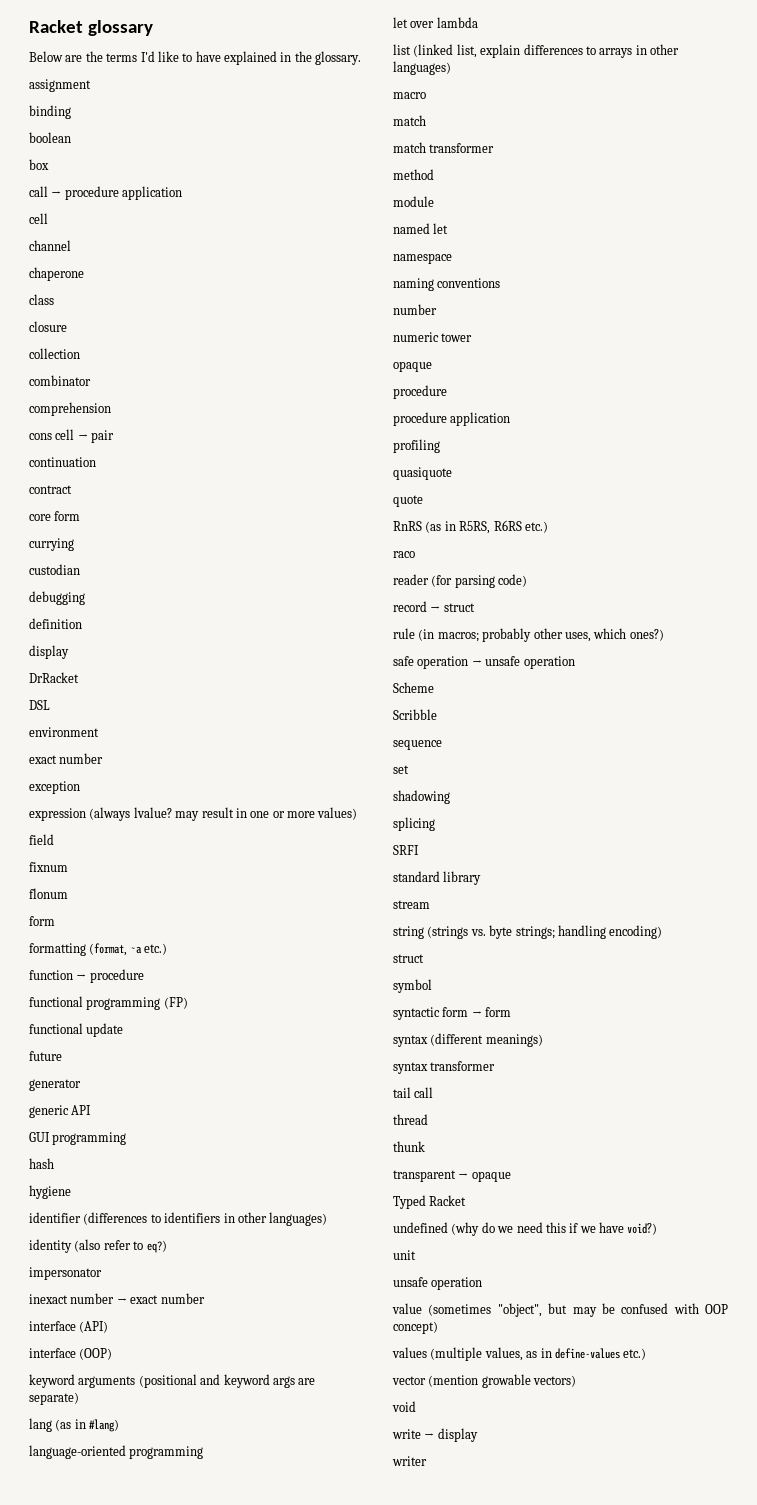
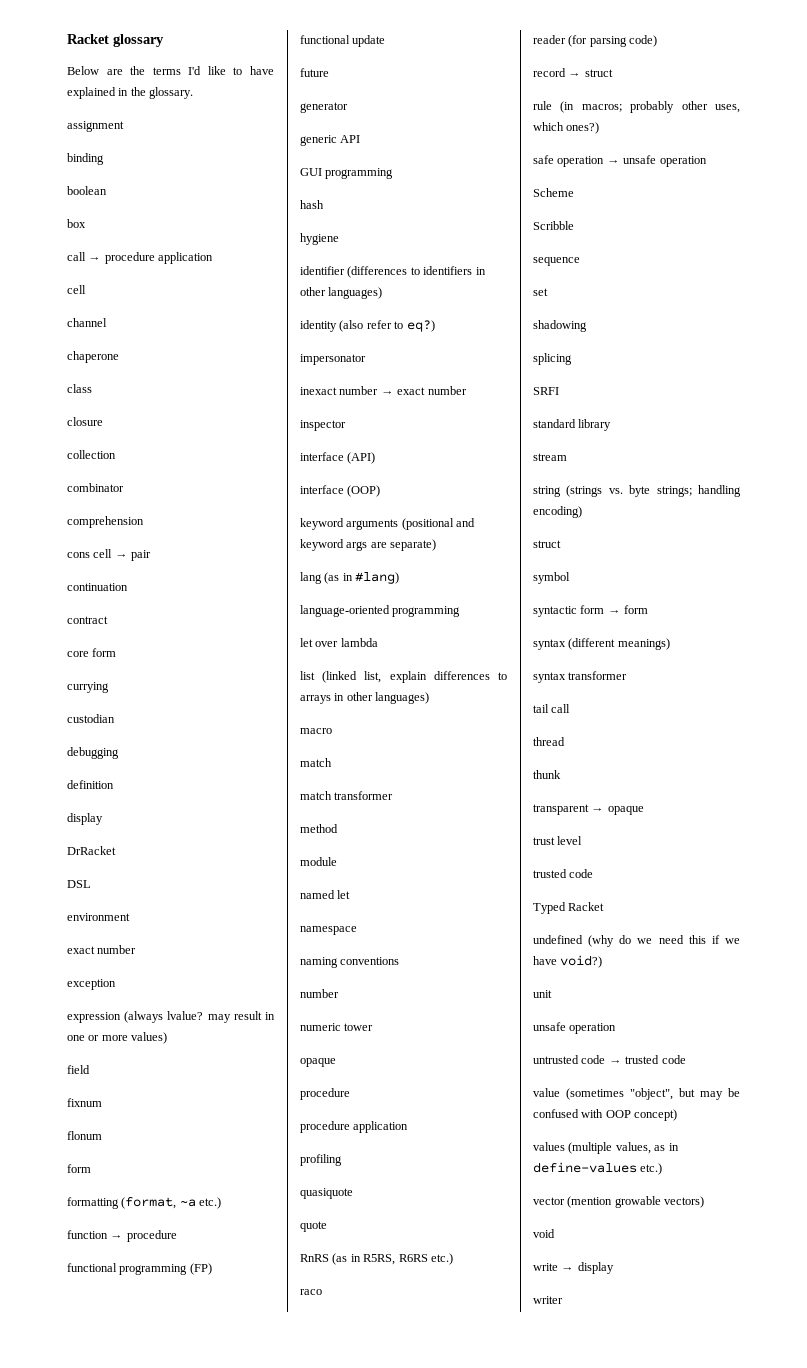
+ inspector
+ trust level
+ trusted code
+ untrusted code → trusted code

